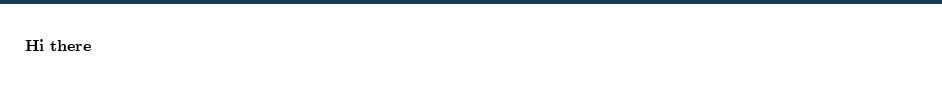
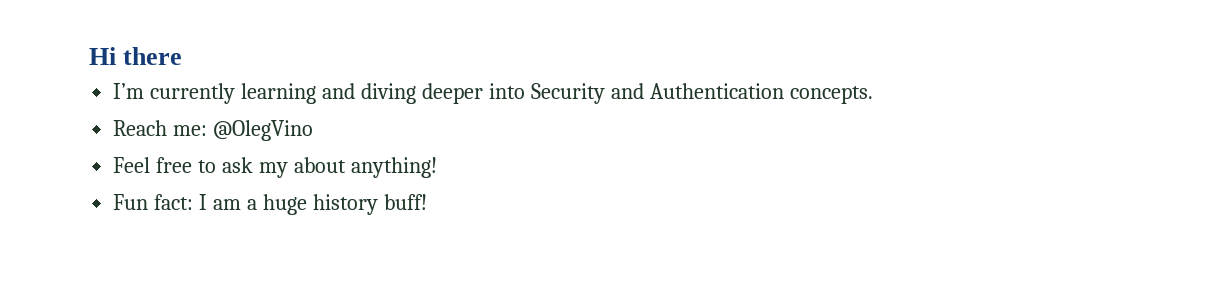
+ I’m currently learning and diving deeper into Security and Authentication concepts.
+ Reach me: @OlegVino
+ Feel free to ask my about anything!
+ Fun fact: I am a huge history buff!

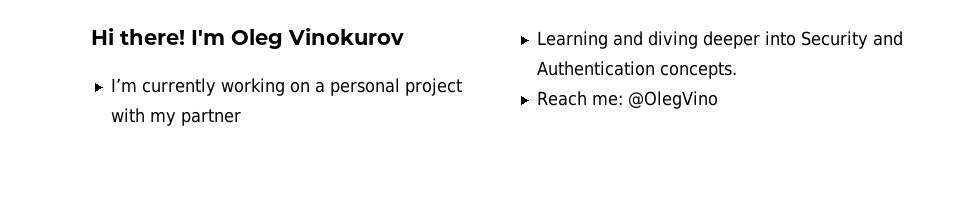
- Hi there
- I’m currently learning and diving deeper into Security and Authentication concepts.
+ Hi there! I'm Oleg Vinokurov
+ I’m currently working on a personal project with my partner
+ Learning and diving deeper into Security and Authentication concepts.
- Feel free to ask my about anything!
- Fun fact: I am a huge history buff!

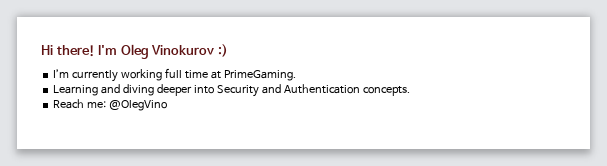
- I'm Oleg Vinokurov
+ I'm Oleg Vinokurov :)
- I’m currently working on a personal project with my partner
+ I’m currently working full time at PrimeGaming.

